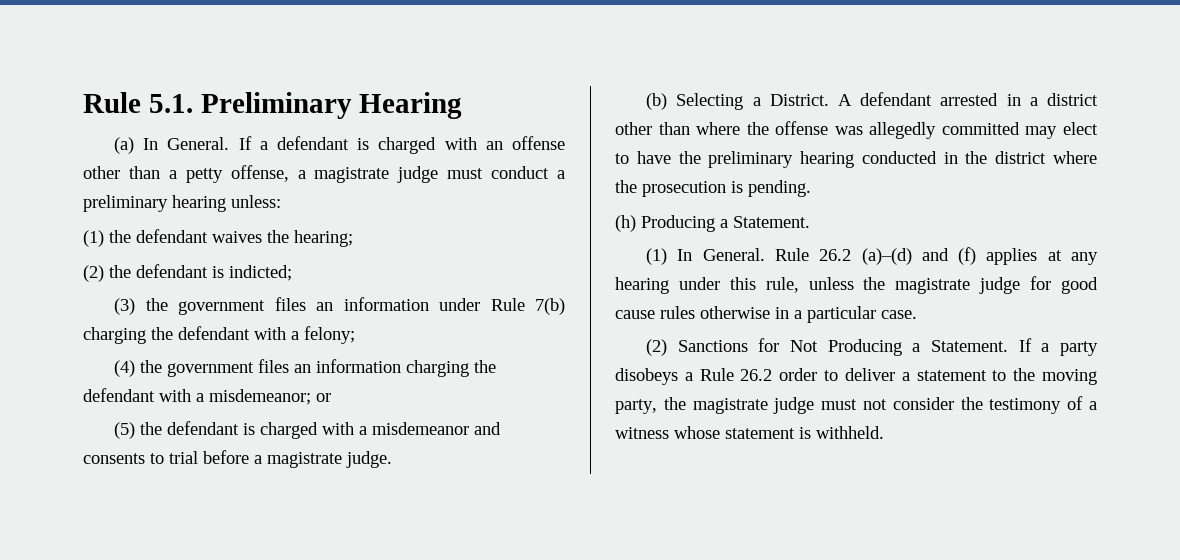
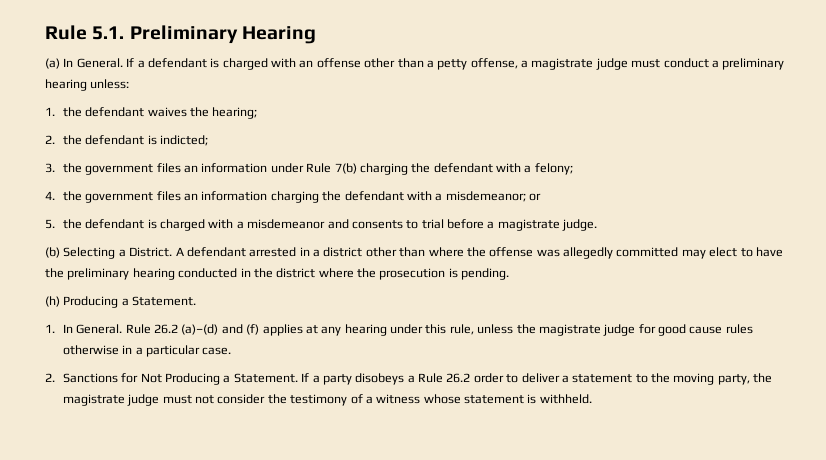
- (1) the defendant waives the hearing;
+ 1. the defendant waives the hearing;
- (2) the defendant is indicted;
+ 2. the defendant is indicted;
- (3) the government files an information under Rule 7(b) charging the defendant with a felony;
+ 3. the government files an information under Rule 7(b) charging the defendant with a felony;
- (4) the government files an information charging the defendant with a misdemeanor; or
+ 4. the government files an information charging the defendant with a misdemeanor; or
- (5) the defendant is charged with a misdemeanor and consents to trial before a magistrate judge.
+ 5. the defendant is charged with a misdemeanor and consents to trial before a magistrate judge.
- (1) In General.
+ 1. In General.
- (2) Sanctions for Not Producing a Statement.
+ 2. Sanctions for Not Producing a Statement.

